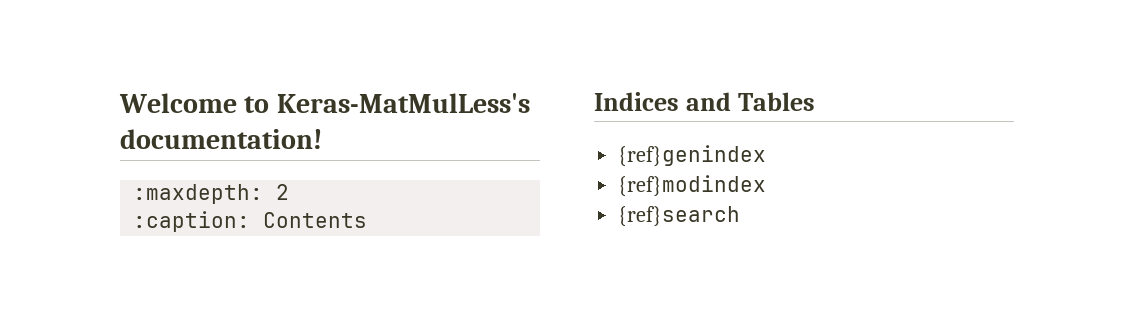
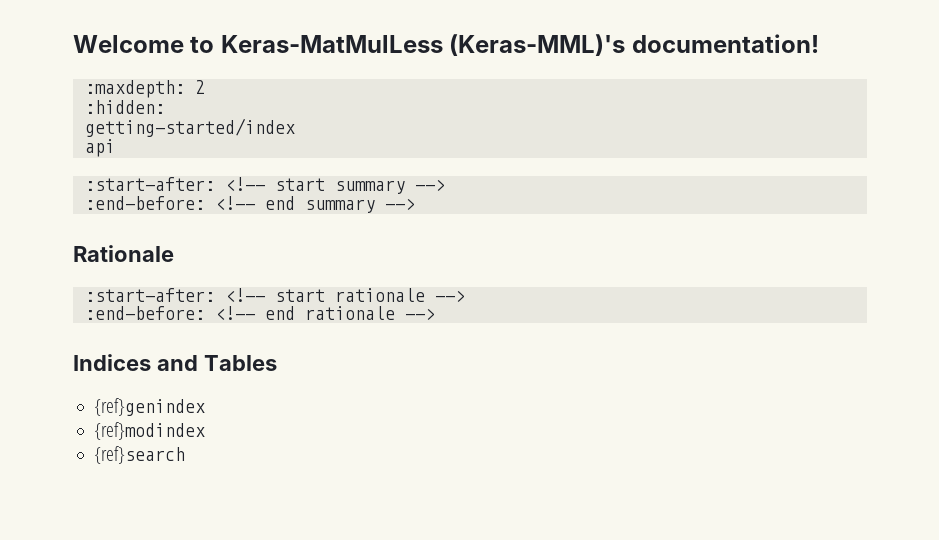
- Welcome to Keras-MatMulLess's documentation!
+ Welcome to Keras-MatMulLess (Keras-MML)'s documentation!
- :caption: Contents
+ :hidden:
+ getting-started/index
+ api
+ :start-after: <!-- start summary -->
+ :end-before: <!-- end summary -->
+ Rationale
+ :start-after: <!-- start rationale -->
+ :end-before: <!-- end rationale -->

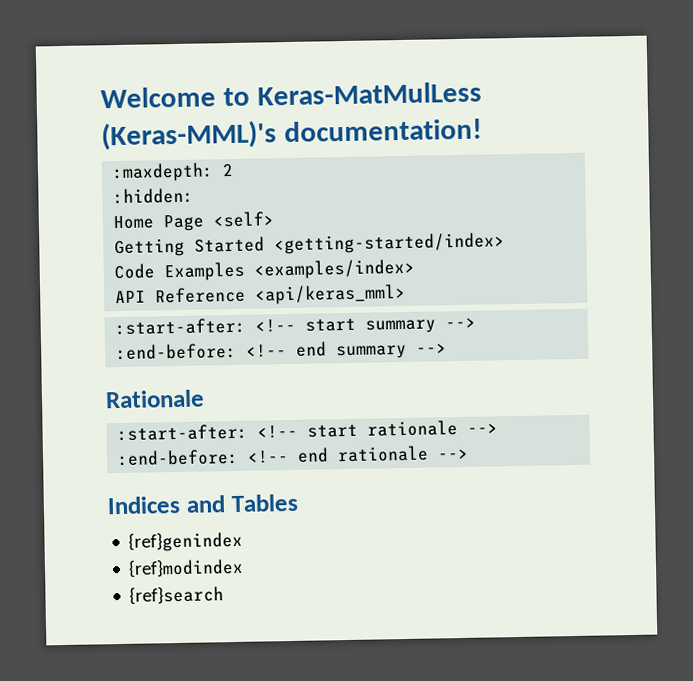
- getting-started/index
- api
+ Home Page <self>
+ Getting Started <getting-started/index>
+ Code Examples <examples/index>
+ API Reference <api/keras_mml>

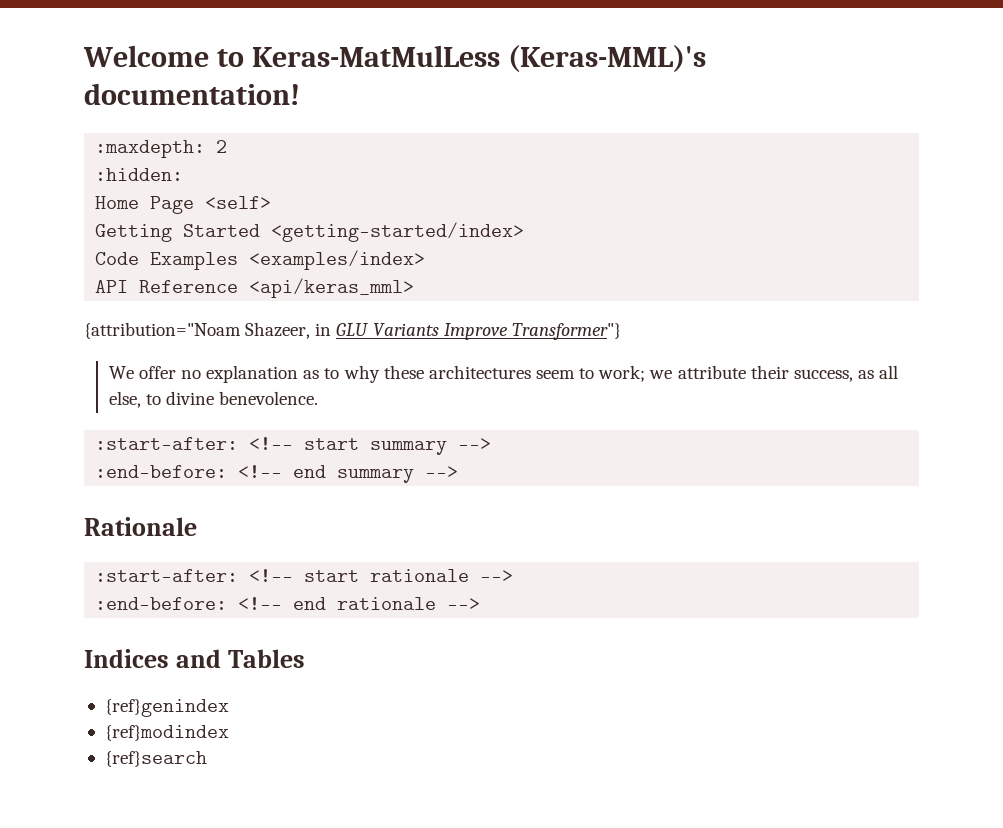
+ {attribution="Noam Shazeer, in GLU Variants Improve Transformer"}
+ We offer no explanation as to why these architectures seem to work; we attribute their success, as all else, to divine benevolence.

